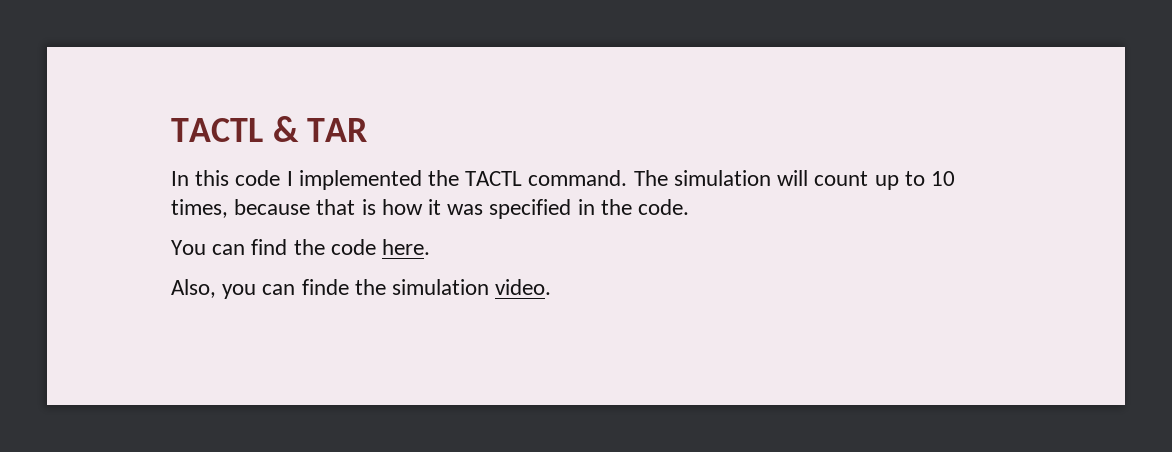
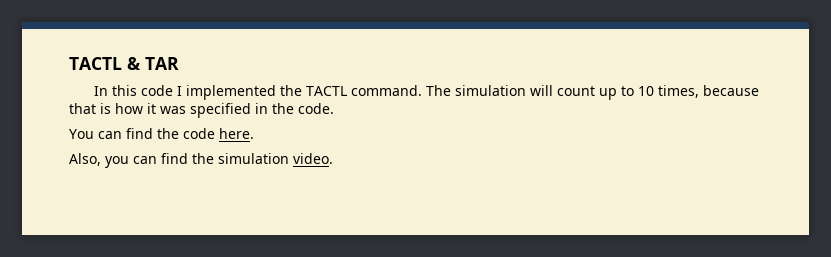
- Also, you can finde the simulation video.
+ Also, you can find the simulation video.

